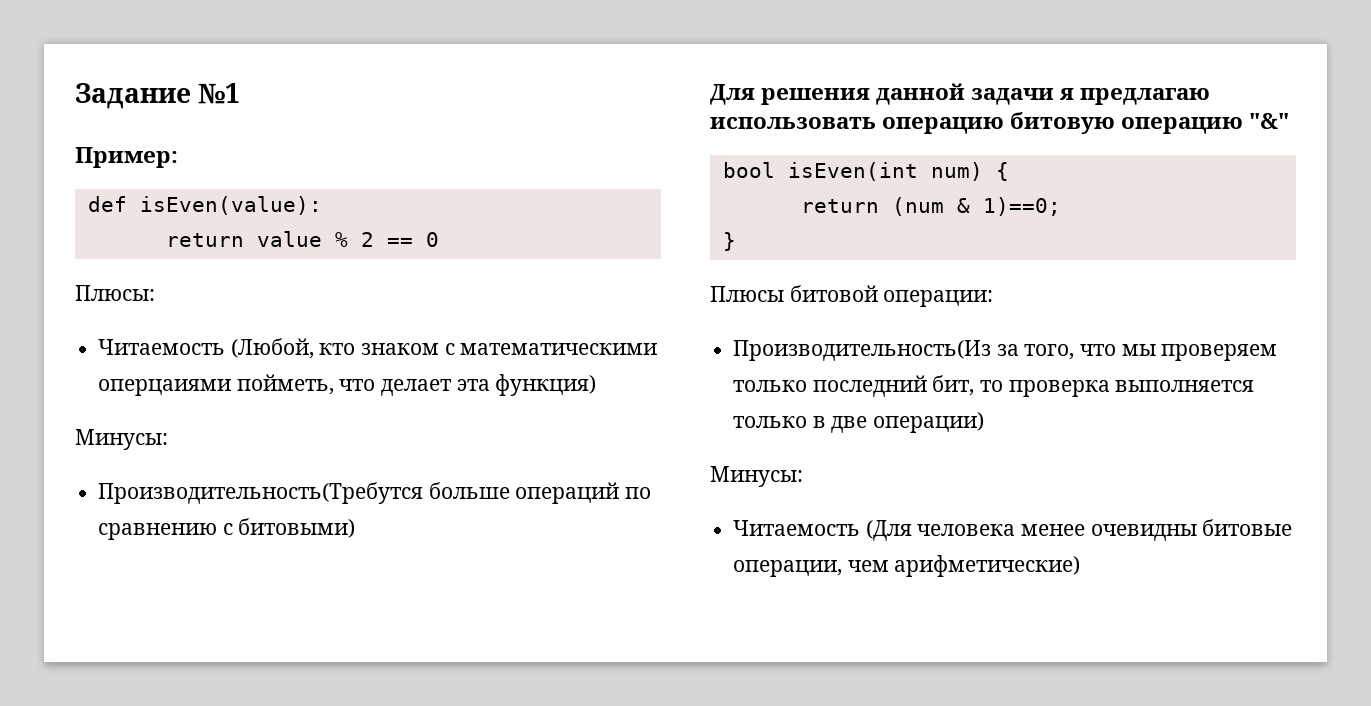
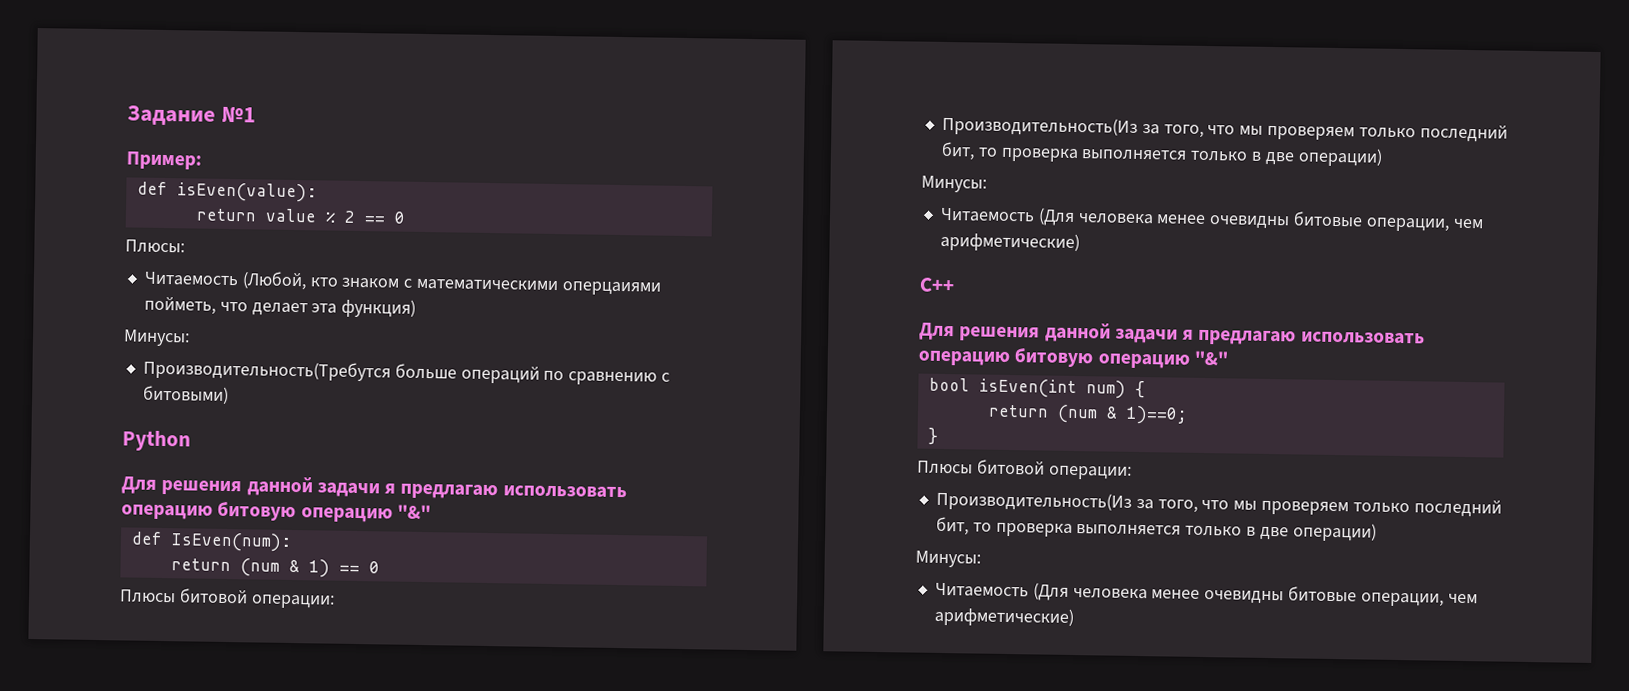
+ Python
+ Для решения данной задачи я предлагаю использовать операцию битовую операцию "&"
+ def IsEven(num):
+ return (num & 1) == 0
+ Плюсы битовой операции:
+ Производительность(Из за того, что мы проверяем только последний бит, то проверка выполняется только в две операции)
+ Минусы:
+ Читаемость (Для человека менее очевидны битовые операции, чем арифметические)
+ C++

